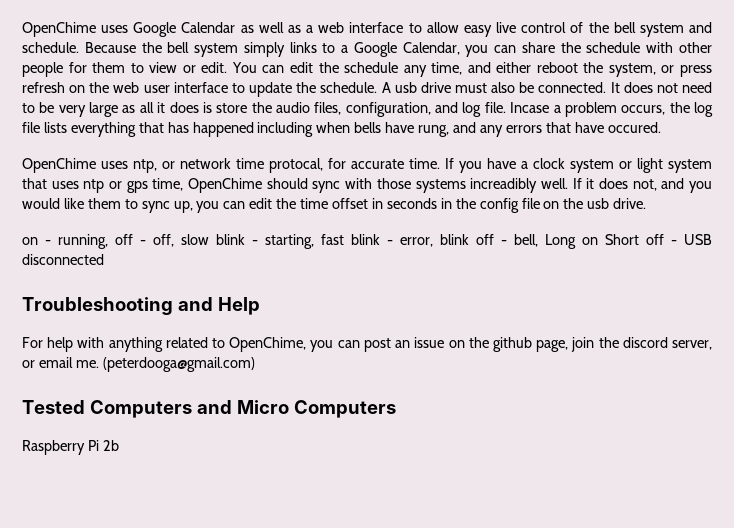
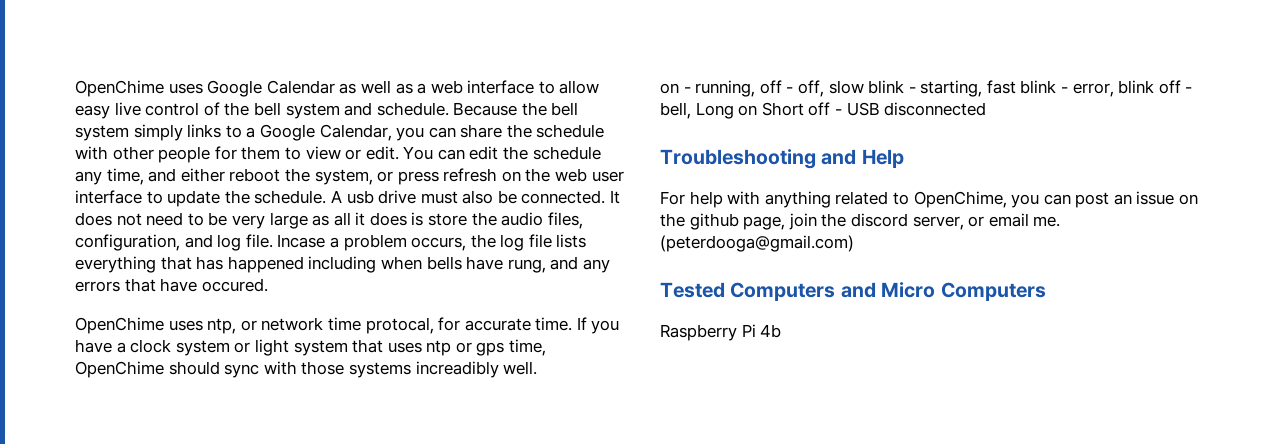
- If it does not, and you would like them to sync up, you can edit the time offset in seconds in the config file on the usb drive.
- Raspberry Pi 2b
+ Raspberry Pi 4b

